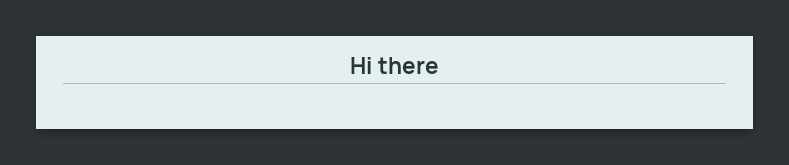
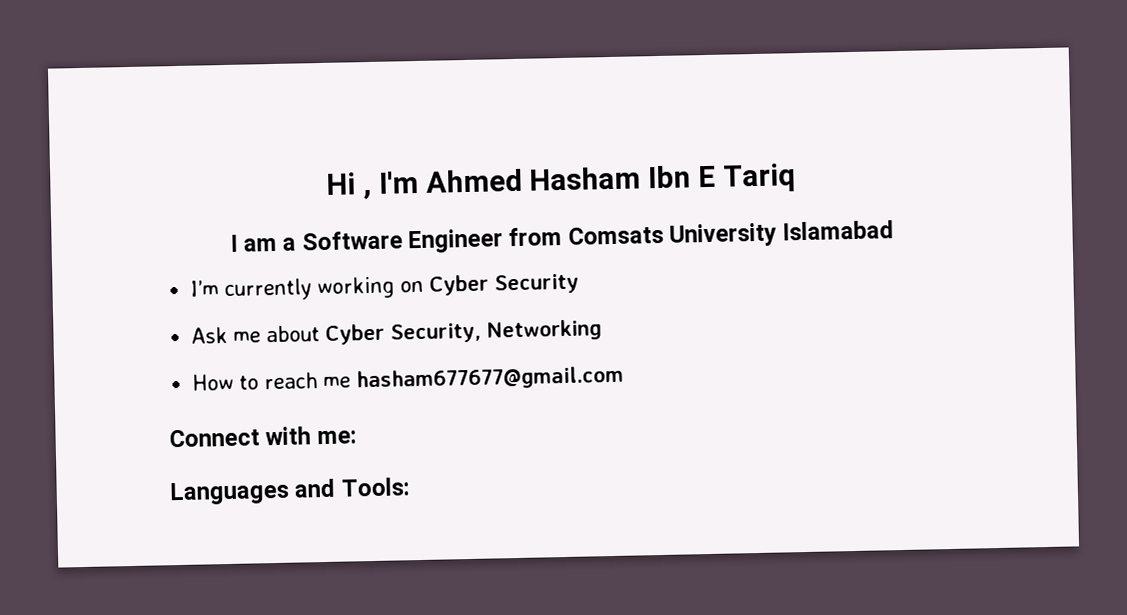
- Hi there
+ Hi , I'm Ahmed Hasham Ibn E Tariq
+ I am a Software Engineer from Comsats University Islamabad
+ I’m currently working on Cyber Security
+ Ask me about Cyber Security, Networking
+ How to reach me hasham677677@gmail.com
+ Connect with me:
+ Languages and Tools:

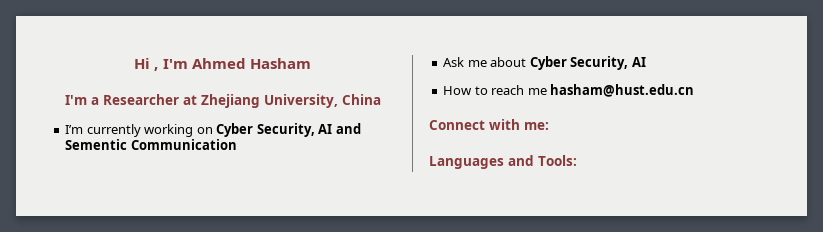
- Hi , I'm Ahmed Hasham Ibn E Tariq
- I am a Software Engineer from Comsats University Islamabad
+ Hi , I'm Ahmed Hasham
+ I'm a Researcher at Zhejiang University, China
- I’m currently working on Cyber Security
+ I’m currently working on Cyber Security, AI and Sementic Communication
- Ask me about Cyber Security, Networking
+ Ask me about Cyber Security, AI
- How to reach me hasham677677@gmail.com
+ How to reach me hasham@hust.edu.cn

